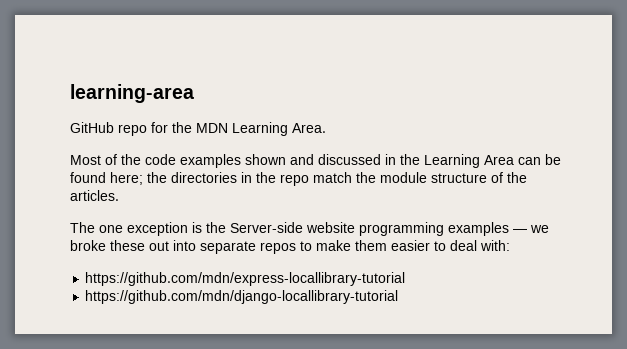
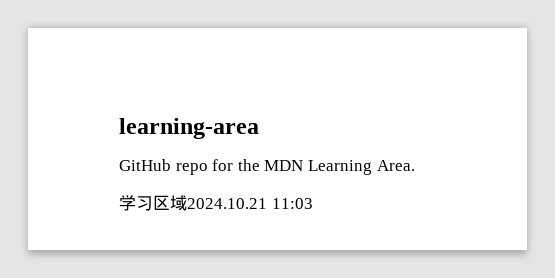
- Most of the code examples shown and discussed in the Learning Area can be found here; the directories in the repo match the module structure of the articles.
- The one exception is the Server-side website programming examples — we broke these out into separate repos to make them easier to deal with:
- https://github.com/mdn/express-locallibrary-tutorial
- https://github.com/mdn/django-locallibrary-tutorial
+ 学习区域2024.10.21 11:03

